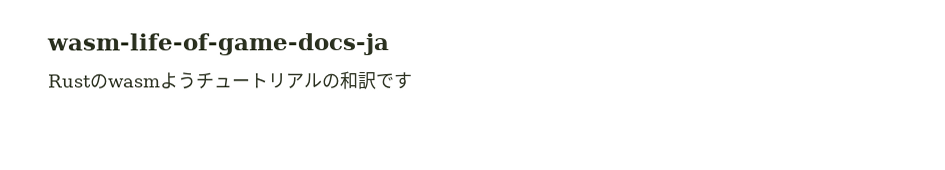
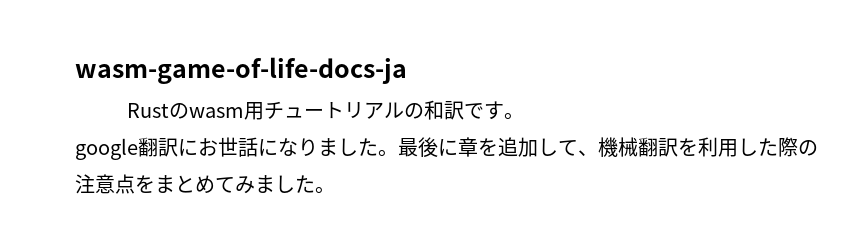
- wasm-life-of-game-docs-ja
+ wasm-game-of-life-docs-ja
- Rustのwasmようチュートリアルの和訳です
+ Rustのwasm用チュートリアルの和訳です。
+ google翻訳にお世話になりました。最後に章を追加して、機械翻訳を利用した際の注意点をまとめてみました。

